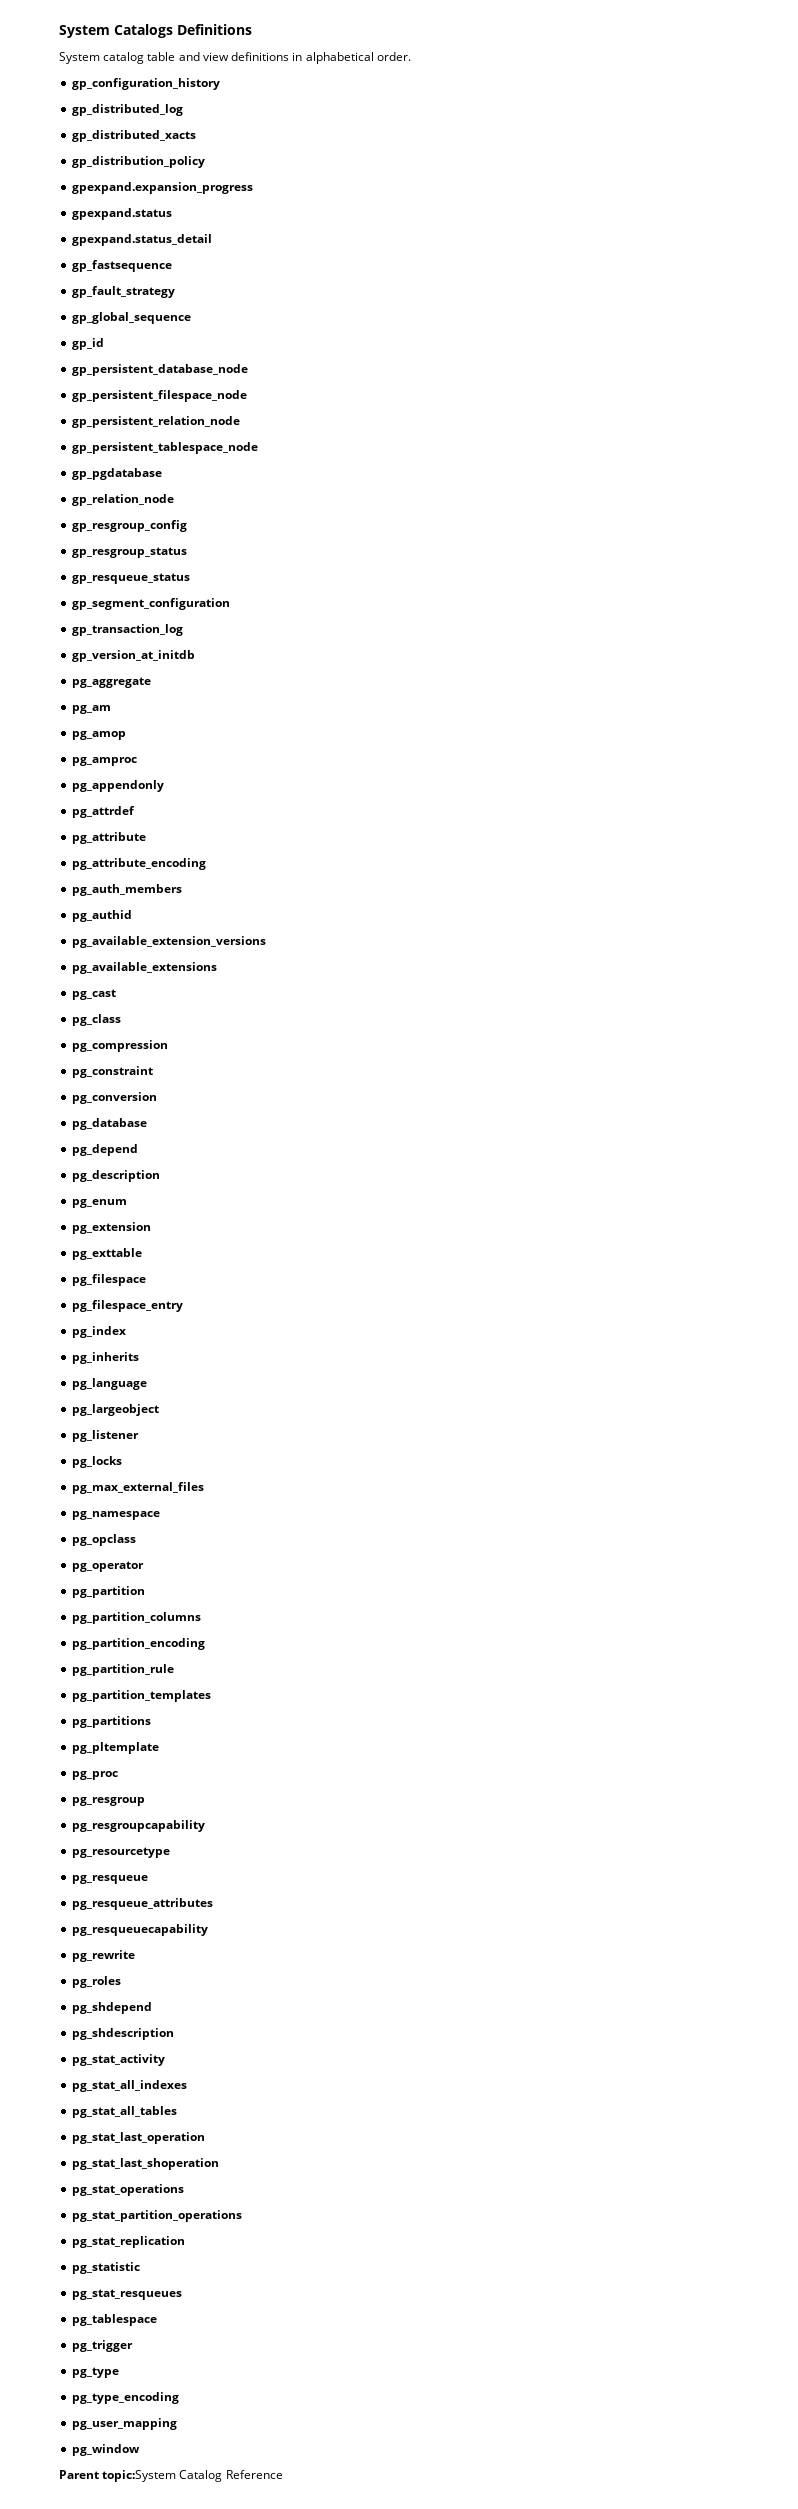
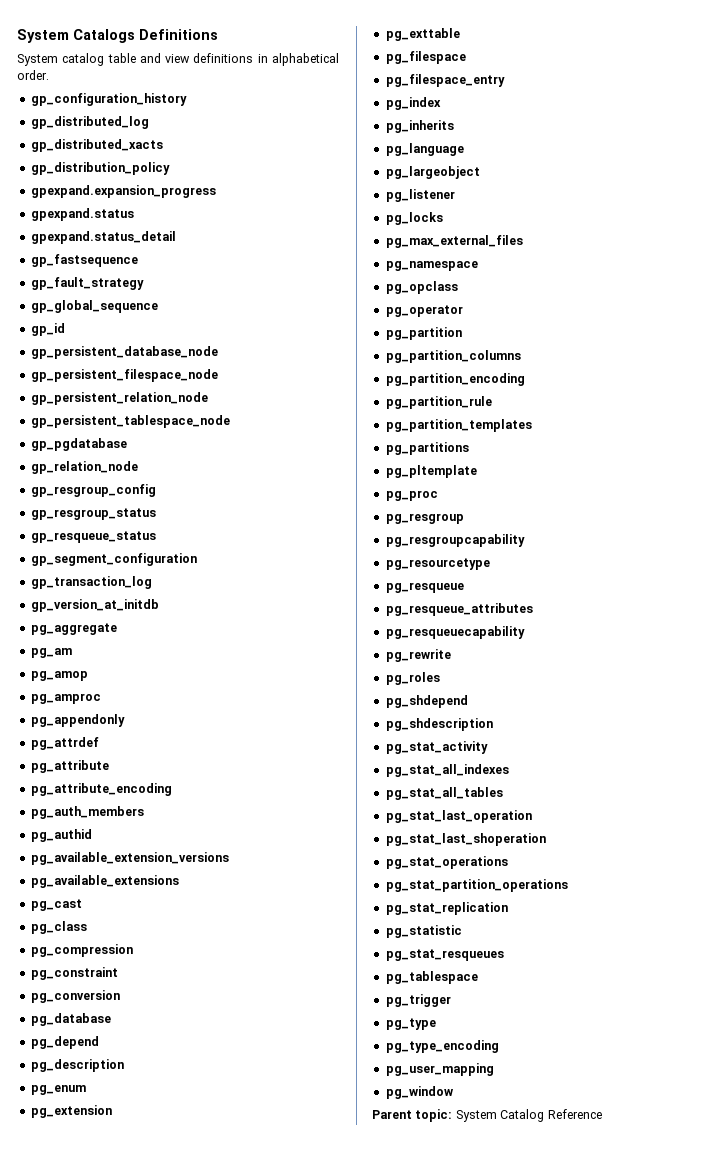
- Parent topic:System Catalog Reference
+ Parent topic: System Catalog Reference

